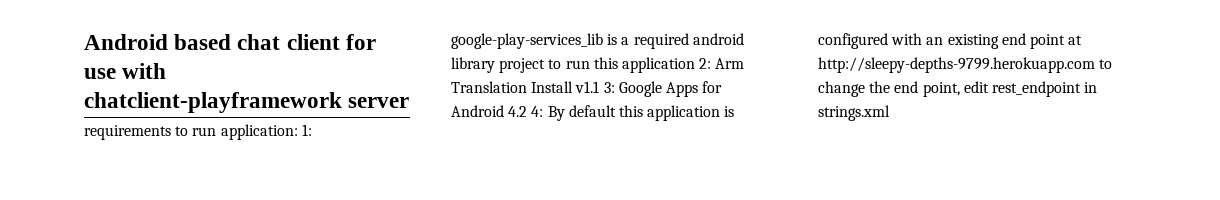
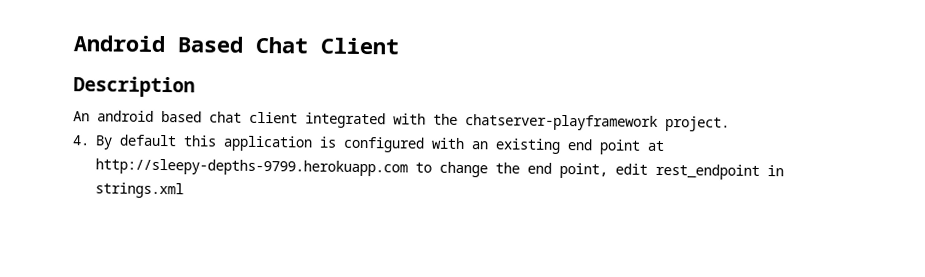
- Android based chat client for use with chatclient-playframework server
- requirements to run application: 1: google-play-services_lib is a required android library project to run this application 2: Arm Translation Install v1.1 3: Google Apps for Android 4.2 4: By default this application is configured with an existing end point at http://sleepy-depths-9799.herokuapp.com to change the end point, edit rest_endpoint in strings.xml
+ Android Based Chat Client
+ Description
+ An android based chat client integrated with the chatserver-playframework project.
+ 4. By default this application is configured with an existing end point at http://sleepy-depths-9799.herokuapp.com to change the end point, edit rest_endpoint in strings.xml

